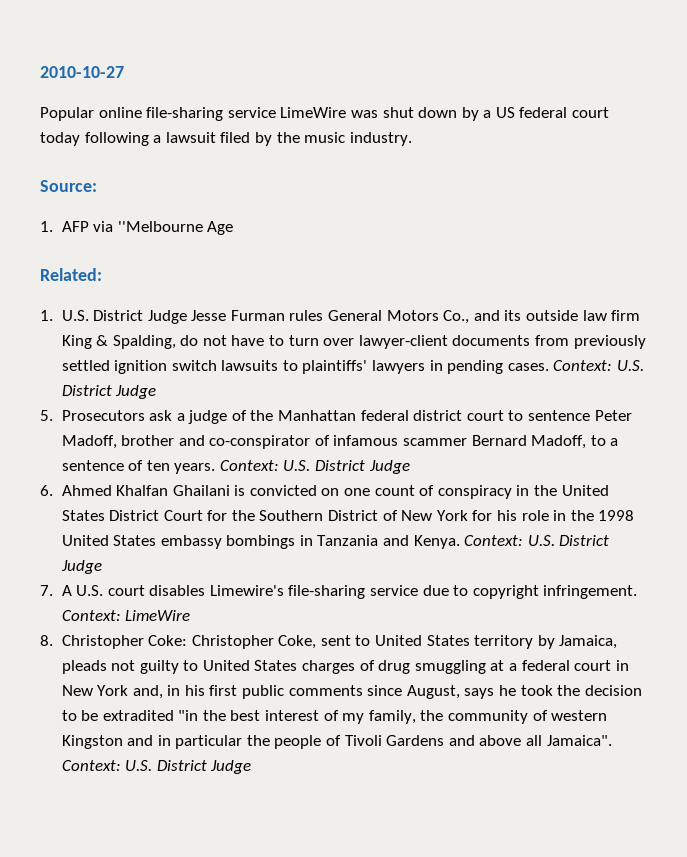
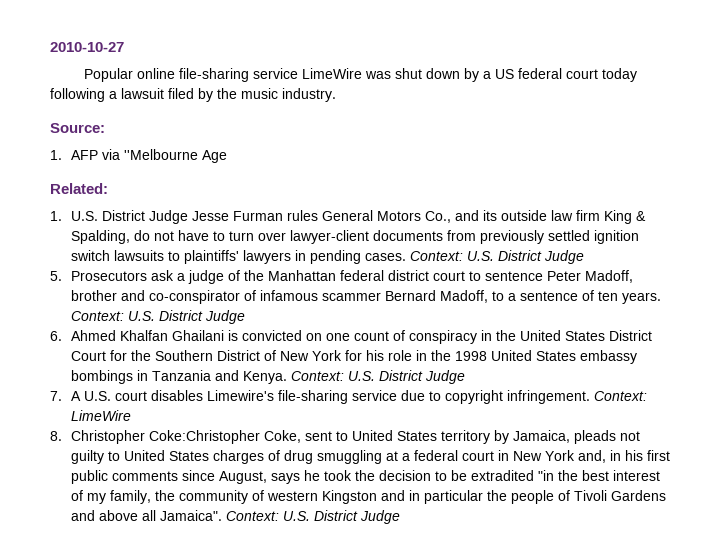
- 8. Christopher Coke: Christopher Coke, sent to United States territory by Jamaica, pleads not guilty to United States charges of drug smuggling at a federal court in New York and, in his first public comments since August, says he took the decision to be extradited "in the best interest of my family, the community of western Kingston and in particular the people of Tivoli Gardens and above all Jamaica".
+ 8. Christopher Coke:Christopher Coke, sent to United States territory by Jamaica, pleads not guilty to United States charges of drug smuggling at a federal court in New York and, in his first public comments since August, says he took the decision to be extradited "in the best interest of my family, the community of western Kingston and in particular the people of Tivoli Gardens and above all Jamaica".

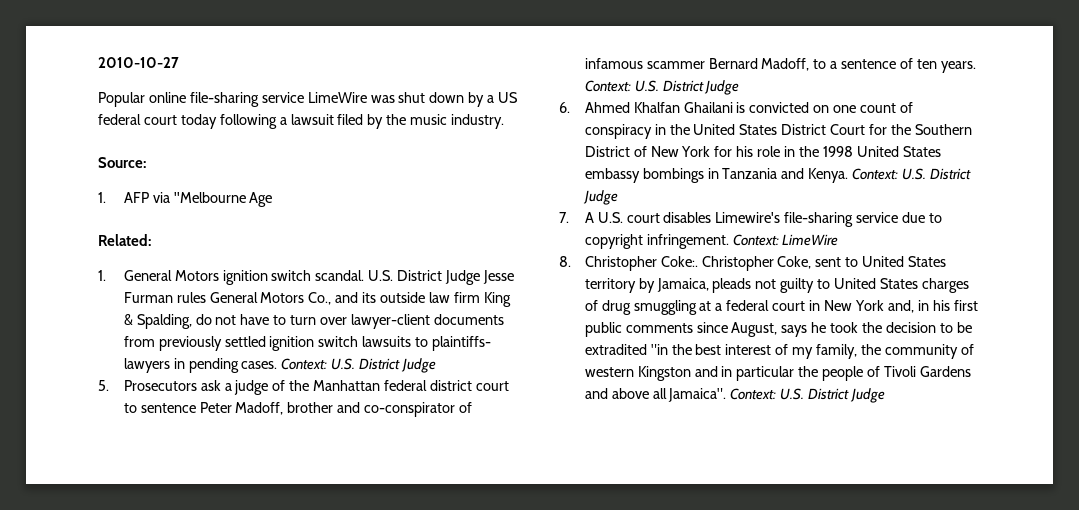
- 1. U.S. District Judge Jesse Furman rules General Motors Co., and its outside law firm King & Spalding, do not have to turn over lawyer-client documents from previously settled ignition switch lawsuits to plaintiffs' lawyers in pending cases.
+ 1. General Motors ignition switch scandal. U.S. District Judge Jesse Furman rules General Motors Co., and its outside law firm King & Spalding, do not have to turn over lawyer-client documents from previously settled ignition switch lawsuits to plaintiffs- lawyers in pending cases.
- 8. Christopher Coke:Christopher Coke, sent to United States territory by Jamaica, pleads not guilty to United States charges of drug smuggling at a federal court in New York and, in his first public comments since August, says he took the decision to be extradited "in the best interest of my family, the community of western Kingston and in particular the people of Tivoli Gardens and above all Jamaica".
+ 8. Christopher Coke:. Christopher Coke, sent to United States territory by Jamaica, pleads not guilty to United States charges of drug smuggling at a federal court in New York and, in his first public comments since August, says he took the decision to be extradited "in the best interest of my family, the community of western Kingston and in particular the people of Tivoli Gardens and above all Jamaica".

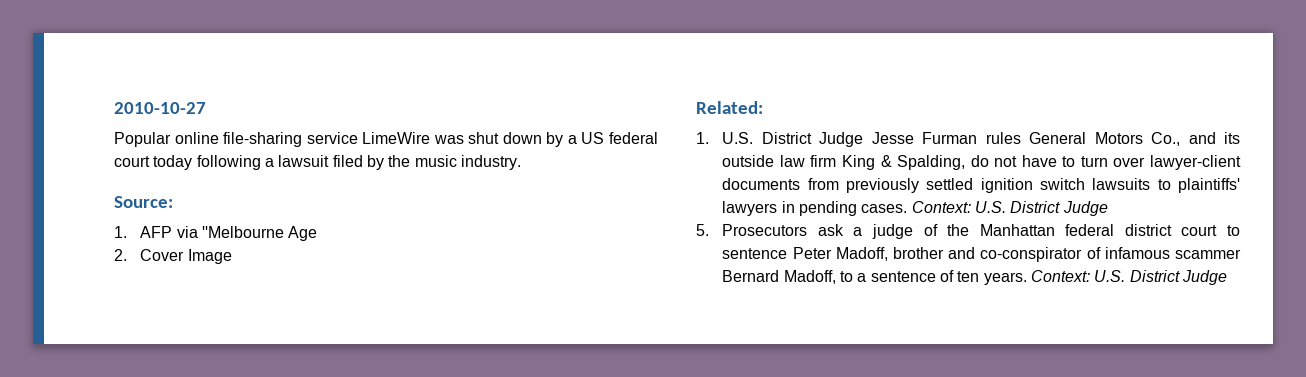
+ 2. Cover Image
- 1. General Motors ignition switch scandal. U.S. District Judge Jesse Furman rules General Motors Co., and its outside law firm King & Spalding, do not have to turn over lawyer-client documents from previously settled ignition switch lawsuits to plaintiffs- lawyers in pending cases.
+ 1. U.S. District Judge Jesse Furman rules General Motors Co., and its outside law firm King & Spalding, do not have to turn over lawyer-client documents from previously settled ignition switch lawsuits to plaintiffs' lawyers in pending cases.
- 6. Ahmed Khalfan Ghailani is convicted on one count of conspiracy in the United States District Court for the Southern District of New York for his role in the 1998 United States embassy bombings in Tanzania and Kenya. Context: U.S. District Judge
- 7. A U.S. court disables Limewire's file-sharing service due to copyright infringement. Context: LimeWire
- 8. Christopher Coke:. Christopher Coke, sent to United States territory by Jamaica, pleads not guilty to United States charges of drug smuggling at a federal court in New York and, in his first public comments since August, says he took the decision to be extradited "in the best interest of my family, the community of western Kingston and in particular the people of Tivoli Gardens and above all Jamaica". Context: U.S. District Judge

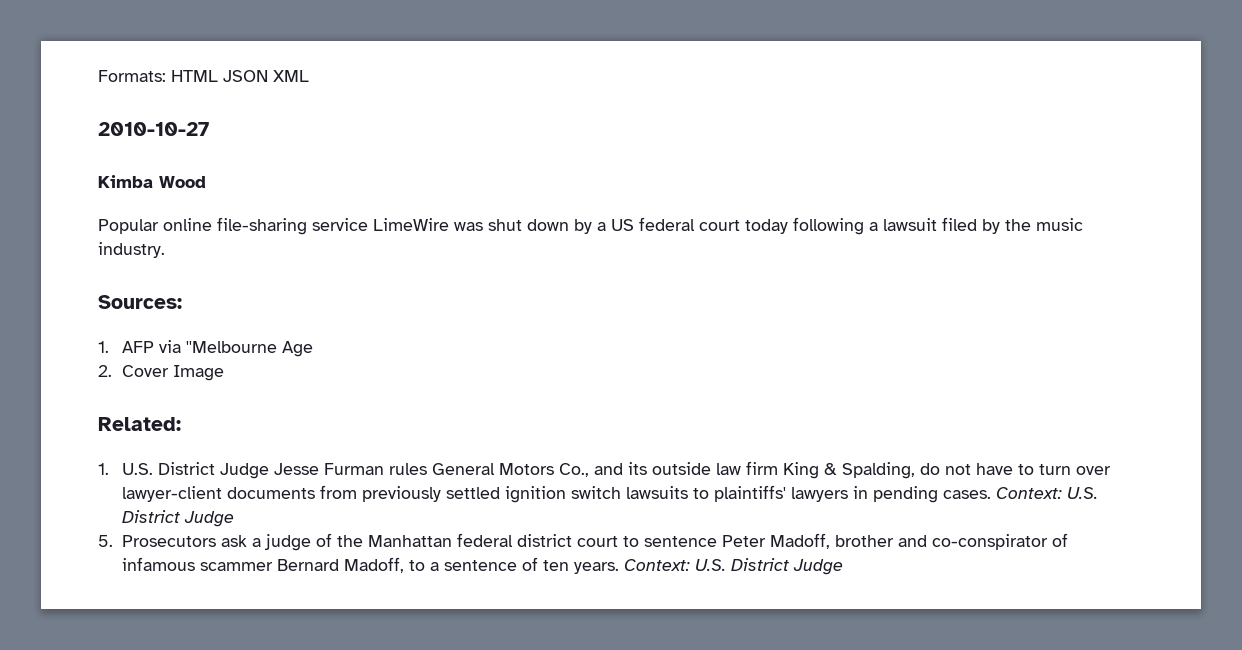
+ Formats: HTML JSON XML
+ Kimba Wood
- Source:
+ Sources:

